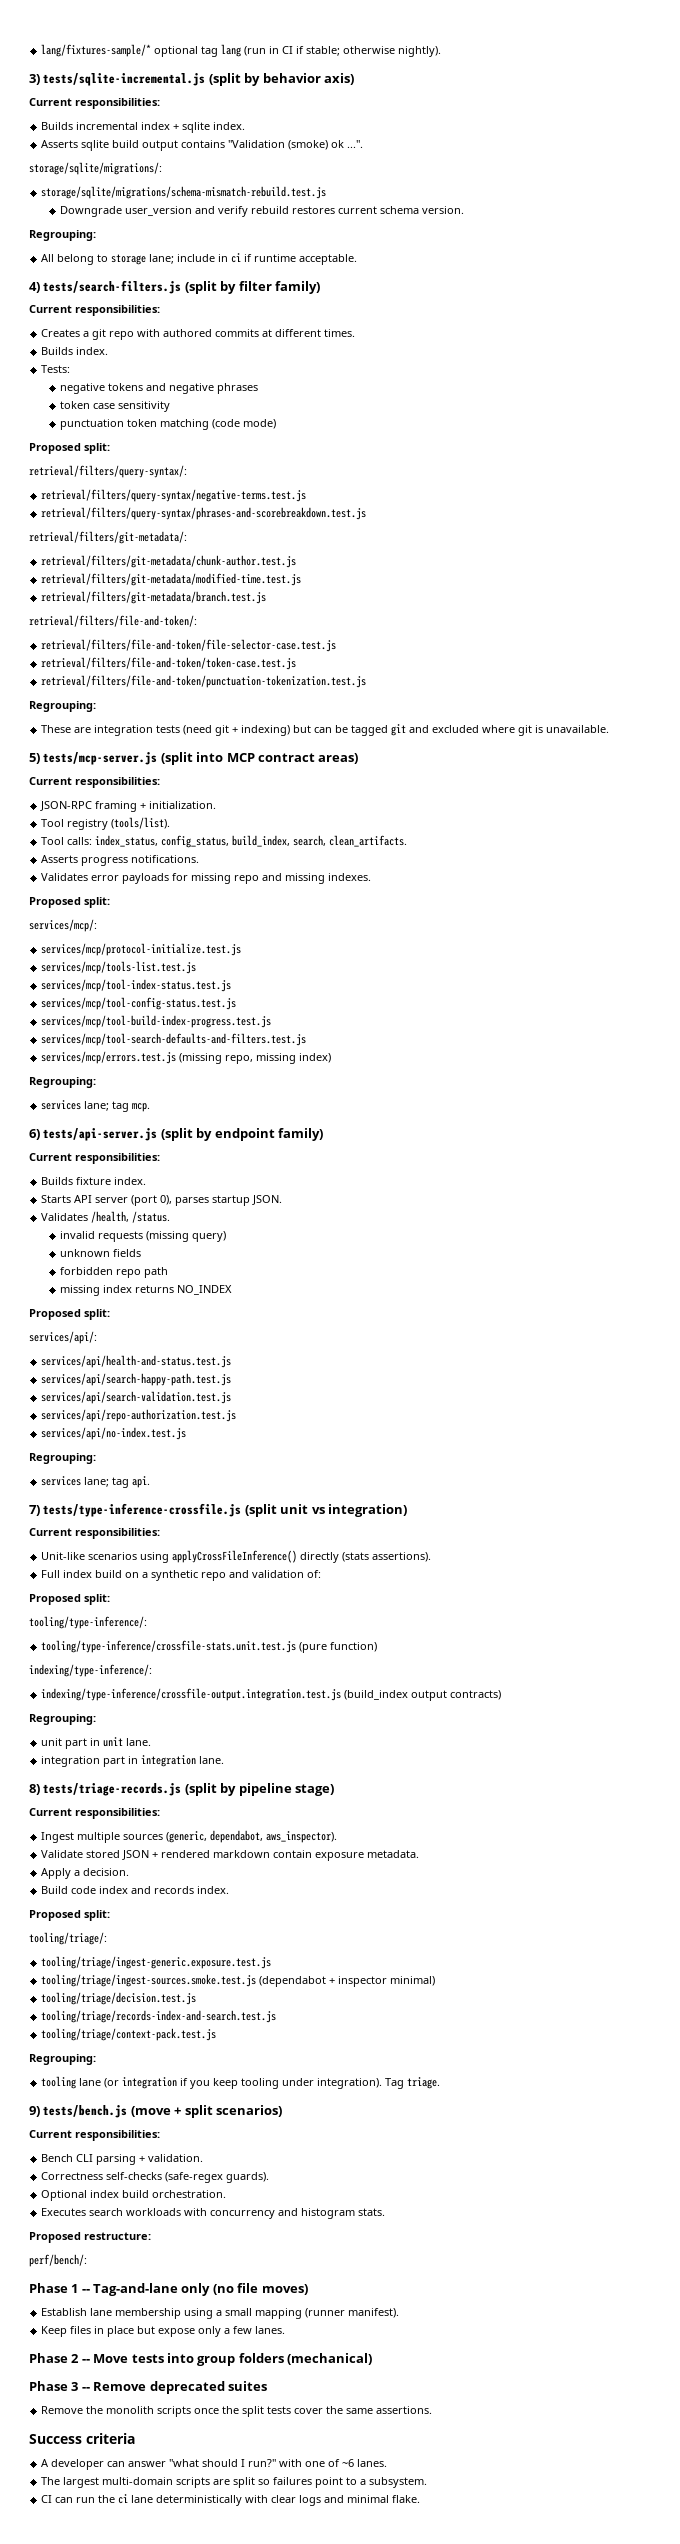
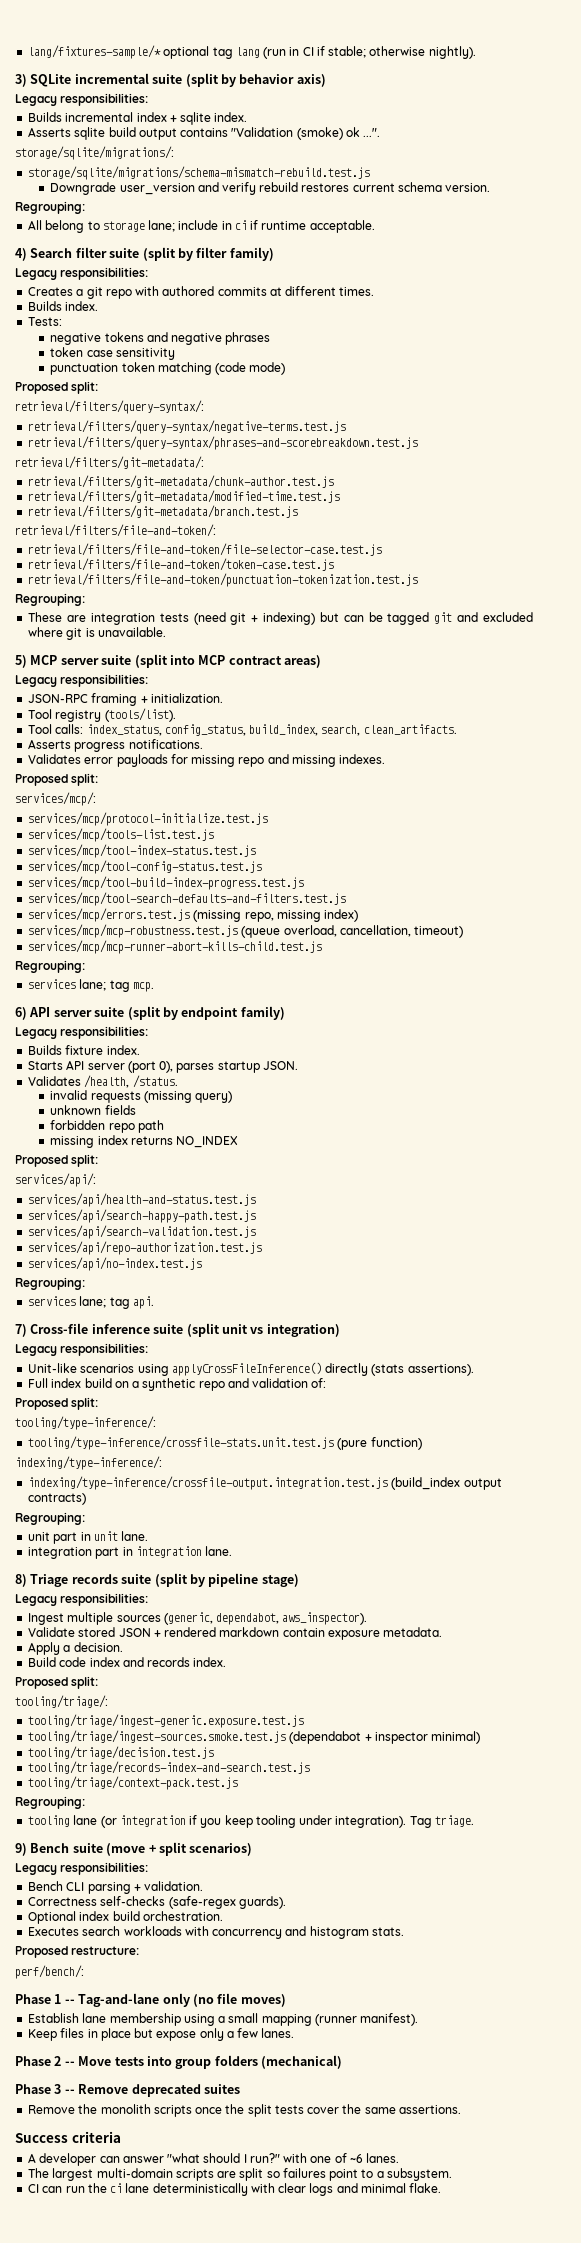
- 3) tests/sqlite-incremental.js (split by behavior axis)
- Current responsibilities:
+ 3) SQLite incremental suite (split by behavior axis)
+ Legacy responsibilities:
- 4) tests/search-filters.js (split by filter family)
- Current responsibilities:
+ 4) Search filter suite (split by filter family)
+ Legacy responsibilities:
- 5) tests/mcp-server.js (split into MCP contract areas)
- Current responsibilities:
+ 5) MCP server suite (split into MCP contract areas)
+ Legacy responsibilities:
+ services/mcp/mcp-robustness.test.js (queue overload, cancellation, timeout)
+ services/mcp/mcp-runner-abort-kills-child.test.js
- 6) tests/api-server.js (split by endpoint family)
- Current responsibilities:
+ 6) API server suite (split by endpoint family)
+ Legacy responsibilities:
- 7) tests/type-inference-crossfile.js (split unit vs integration)
- Current responsibilities:
+ 7) Cross-file inference suite (split unit vs integration)
+ Legacy responsibilities:
- 8) tests/triage-records.js (split by pipeline stage)
- Current responsibilities:
+ 8) Triage records suite (split by pipeline stage)
+ Legacy responsibilities:
- 9) tests/bench.js (move + split scenarios)
- Current responsibilities:
+ 9) Bench suite (move + split scenarios)
+ Legacy responsibilities:

